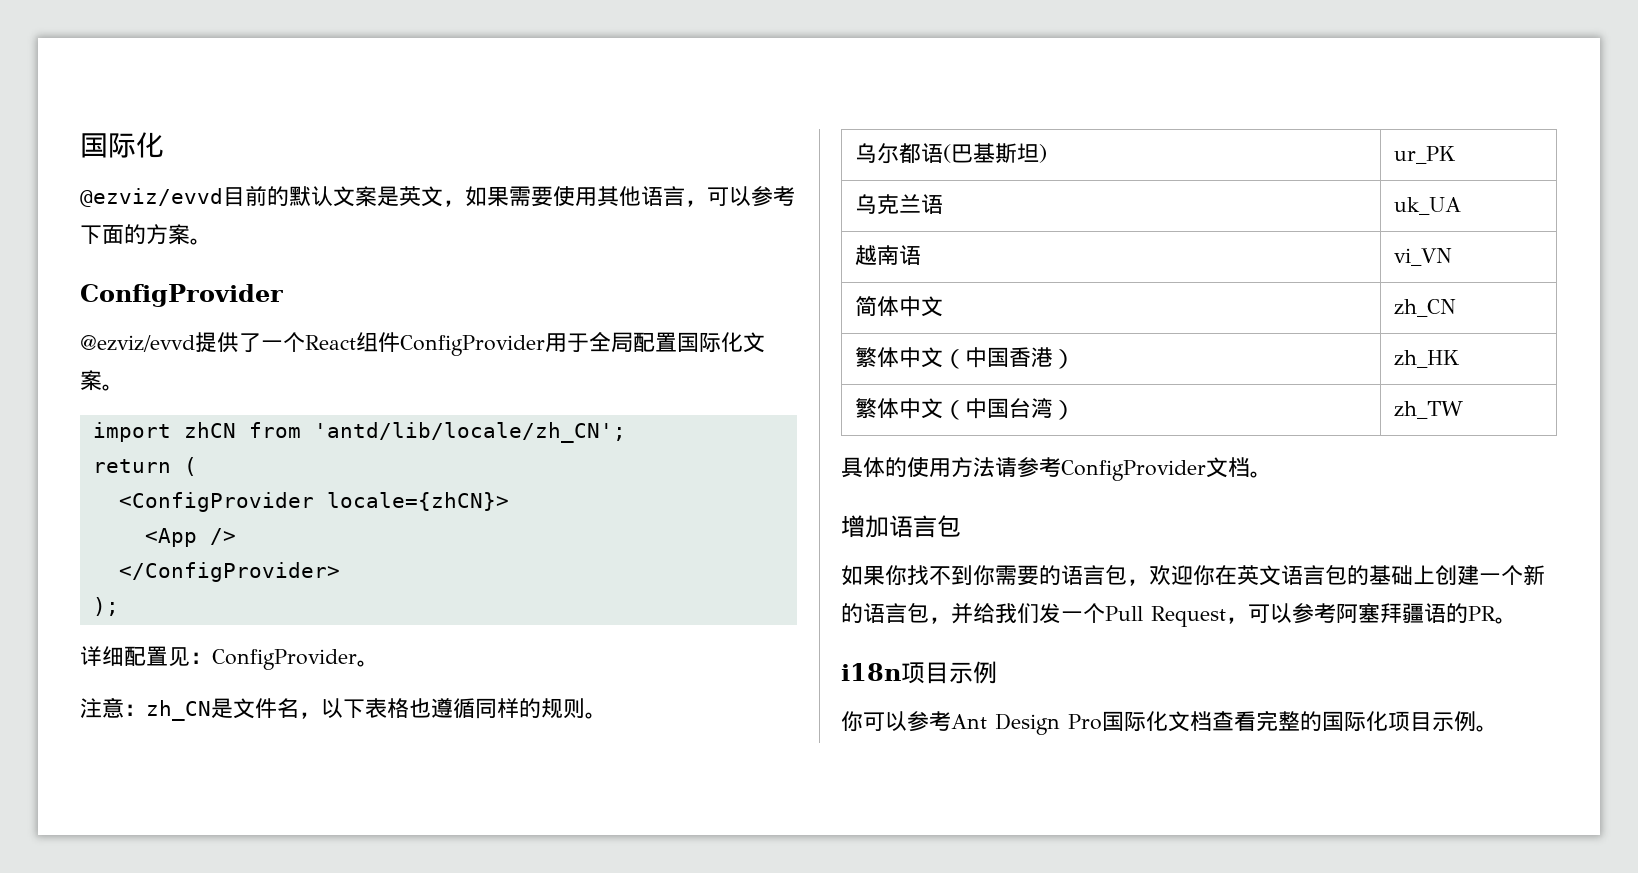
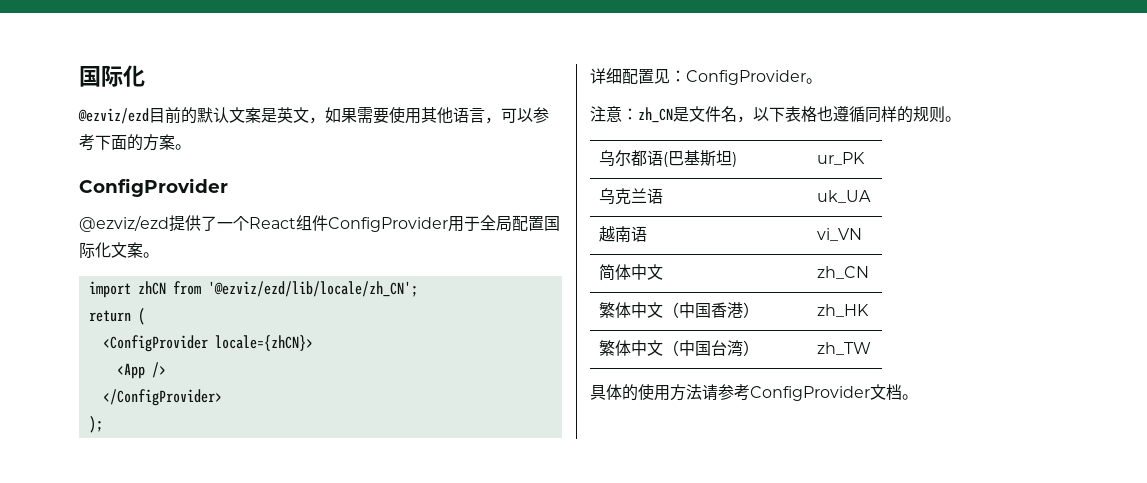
- @ezviz/evvd目前的默认文案是英文，如果需要使用其他语言，可以参考下面的方案。
+ @ezviz/ezd目前的默认文案是英文，如果需要使用其他语言，可以参考下面的方案。
- @ezviz/evvd提供了一个React组件ConfigProvider用于全局配置国际化文案。
+ @ezviz/ezd提供了一个React组件ConfigProvider用于全局配置国际化文案。
- import zhCN from 'antd/lib/locale/zh_CN';
+ import zhCN from '@ezviz/ezd/lib/locale/zh_CN';
- 增加语言包
- 如果你找不到你需要的语言包，欢迎你在英文语言包的基础上创建一个新的语言包，并给我们发一个Pull Request，可以参考阿塞拜疆语的PR。
- i18n项目示例
- 你可以参考Ant Design Pro国际化文档查看完整的国际化项目示例。

